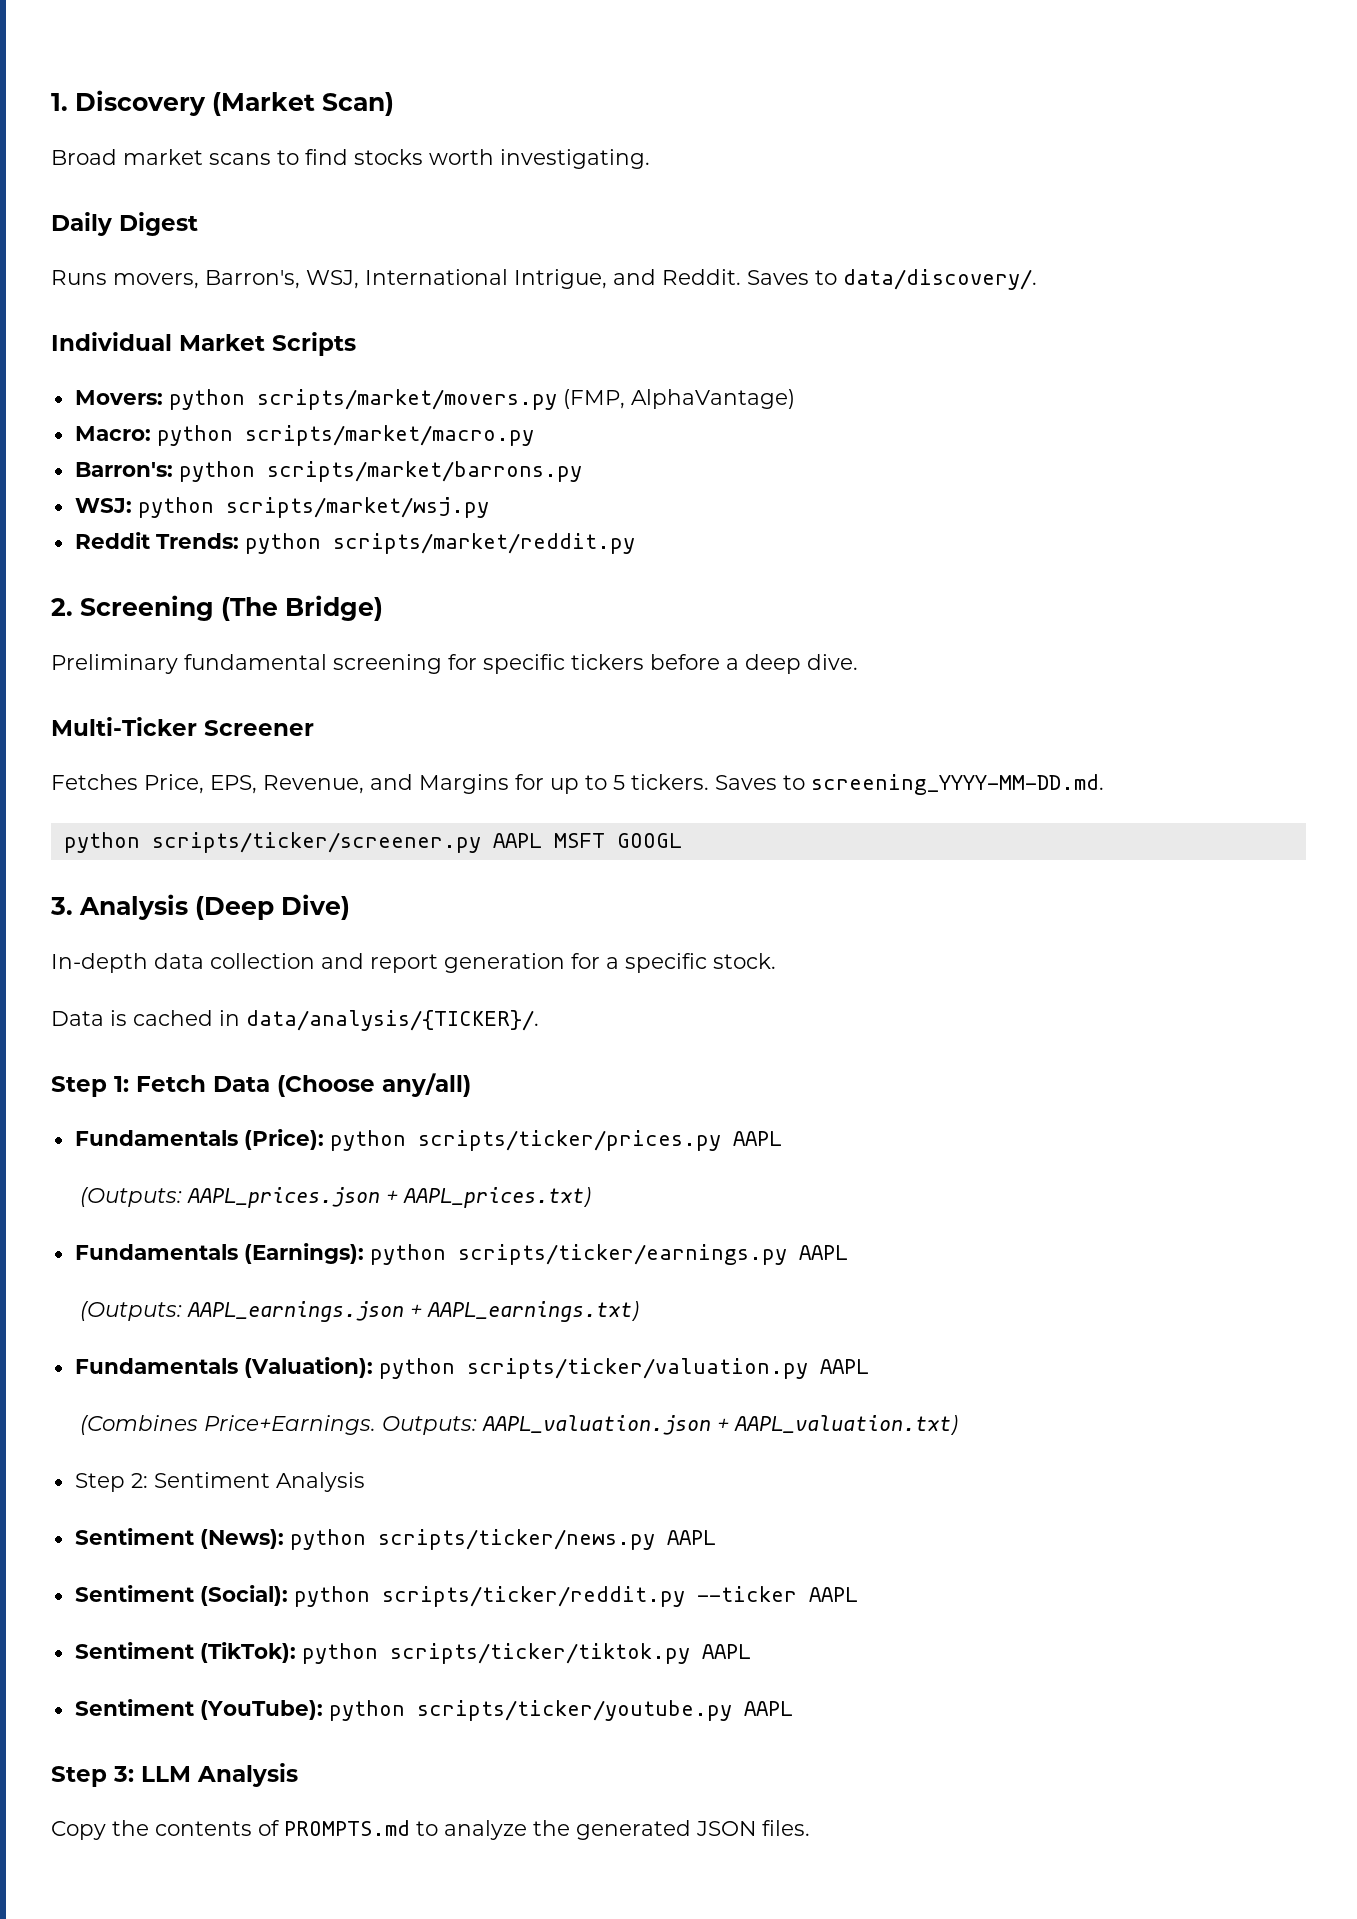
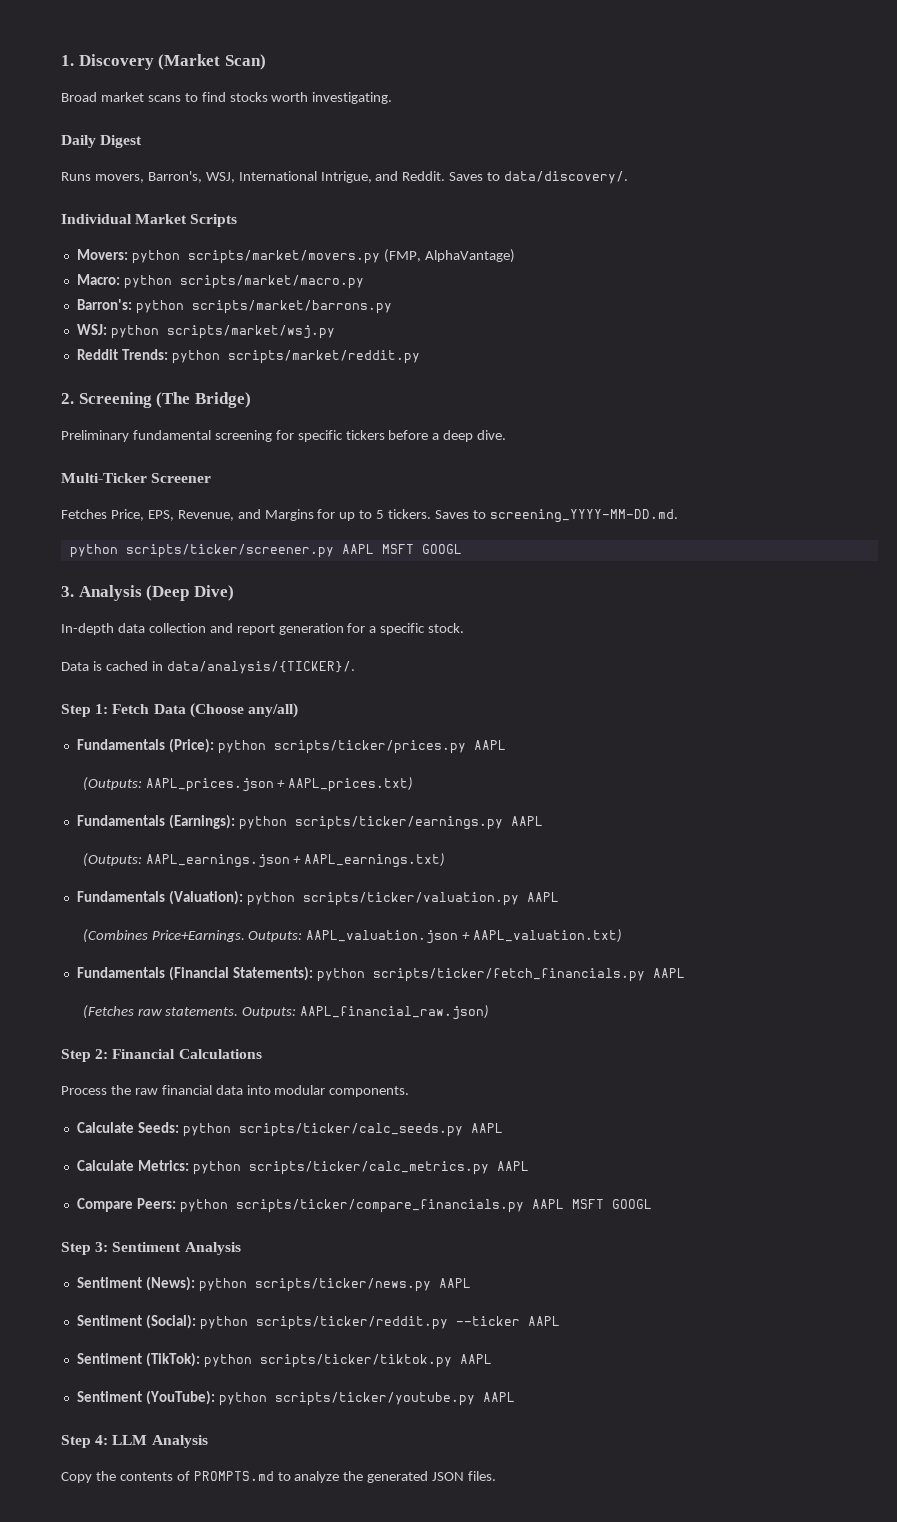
- Step 2: Sentiment Analysis
+ Fundamentals (Financial Statements): python scripts/ticker/fetch_financials.py AAPL
+ (Fetches raw statements. Outputs: AAPL_financial_raw.json)
+ Step 2: Financial Calculations
+ Process the raw financial data into modular components.
+ Calculate Seeds: python scripts/ticker/calc_seeds.py AAPL
+ Calculate Metrics: python scripts/ticker/calc_metrics.py AAPL
+ Compare Peers: python scripts/ticker/compare_financials.py AAPL MSFT GOOGL
+ Step 3: Sentiment Analysis
- Step 3: LLM Analysis
+ Step 4: LLM Analysis

